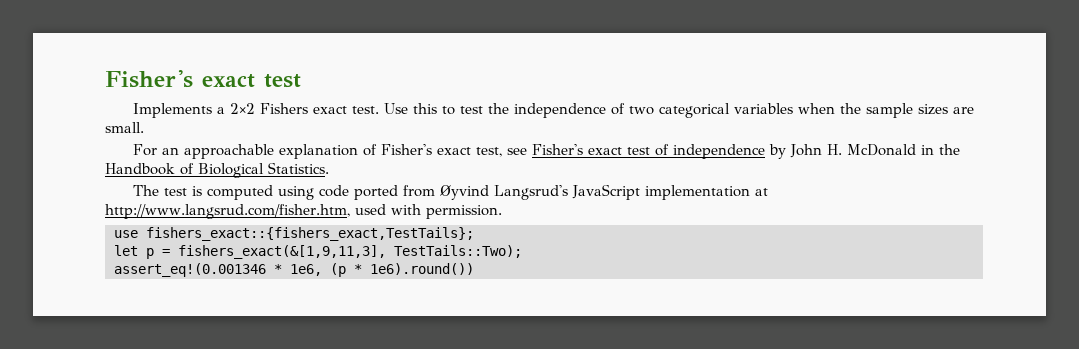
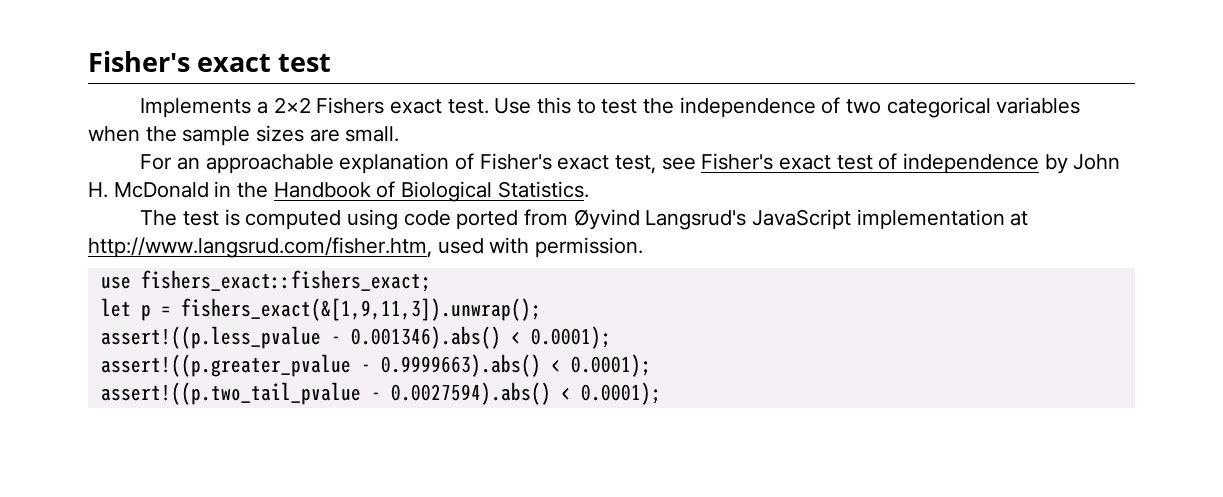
- use fishers_exact::{fishers_exact,TestTails};
+ use fishers_exact::fishers_exact;
- let p = fishers_exact(&[1,9,11,3], TestTails::Two);
- assert_eq!(0.001346 * 1e6, (p * 1e6).round())
+ let p = fishers_exact(&[1,9,11,3]).unwrap();
+ assert!((p.less_pvalue - 0.001346).abs() < 0.0001);
+ assert!((p.greater_pvalue - 0.9999663).abs() < 0.0001);
+ assert!((p.two_tail_pvalue - 0.0027594).abs() < 0.0001);

